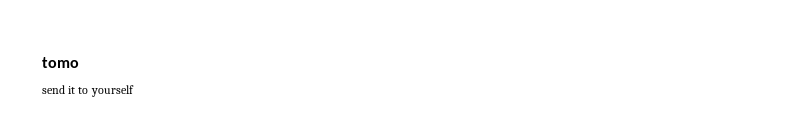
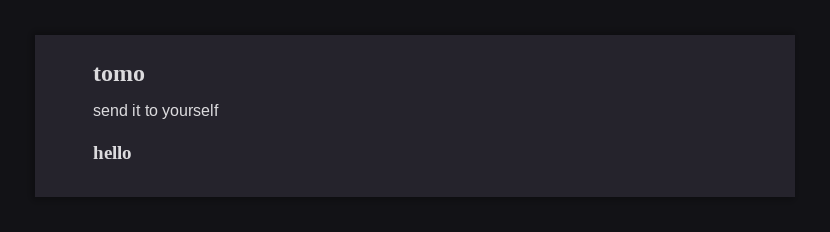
+ hello

